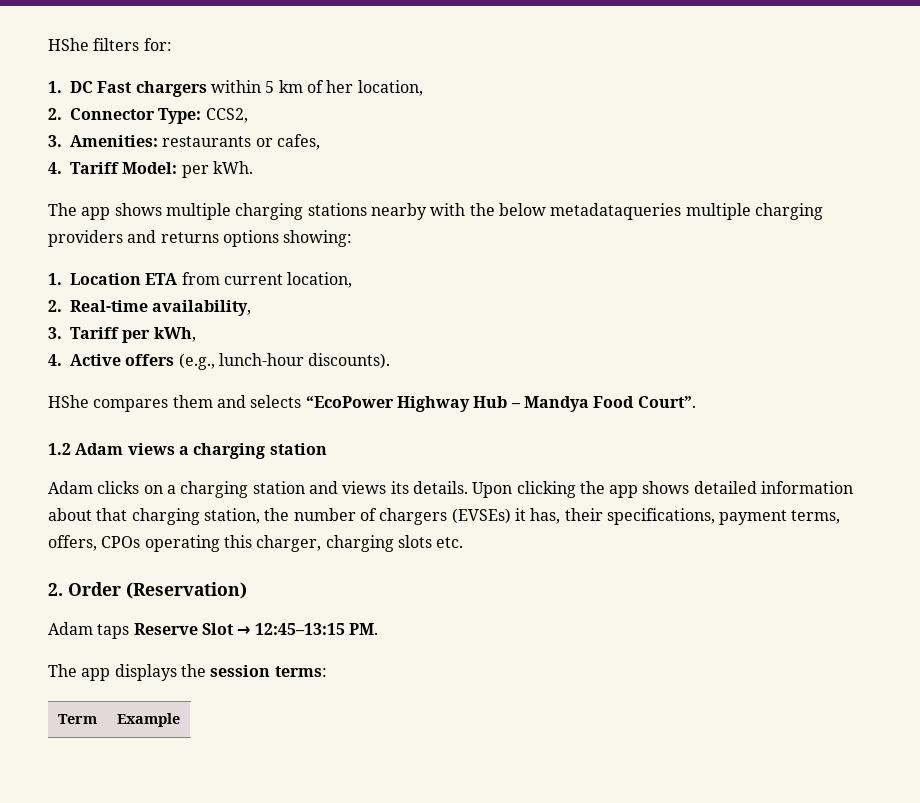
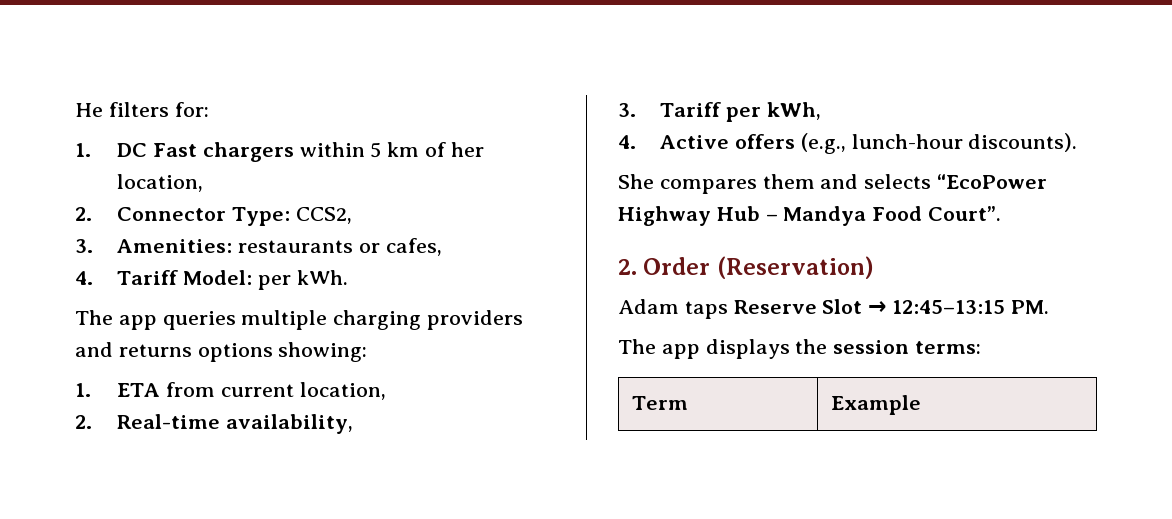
- HShe filters for:
+ He filters for:
- The app shows multiple charging stations nearby with the below metadataqueries multiple charging providers and returns options showing:
+ The app queries multiple charging providers and returns options showing:
- 1. Location ETA from current location,
+ 1. ETA from current location,
- HShe compares them and selects “EcoPower Highway Hub – Mandya Food Court”.
+ She compares them and selects “EcoPower Highway Hub – Mandya Food Court”.
- 1.2 Adam views a charging station
- Adam clicks on a charging station and views its details. Upon clicking the app shows detailed information about that charging station, the number of chargers (EVSEs) it has, their specifications, payment terms, offers, CPOs operating this charger, charging slots etc.

